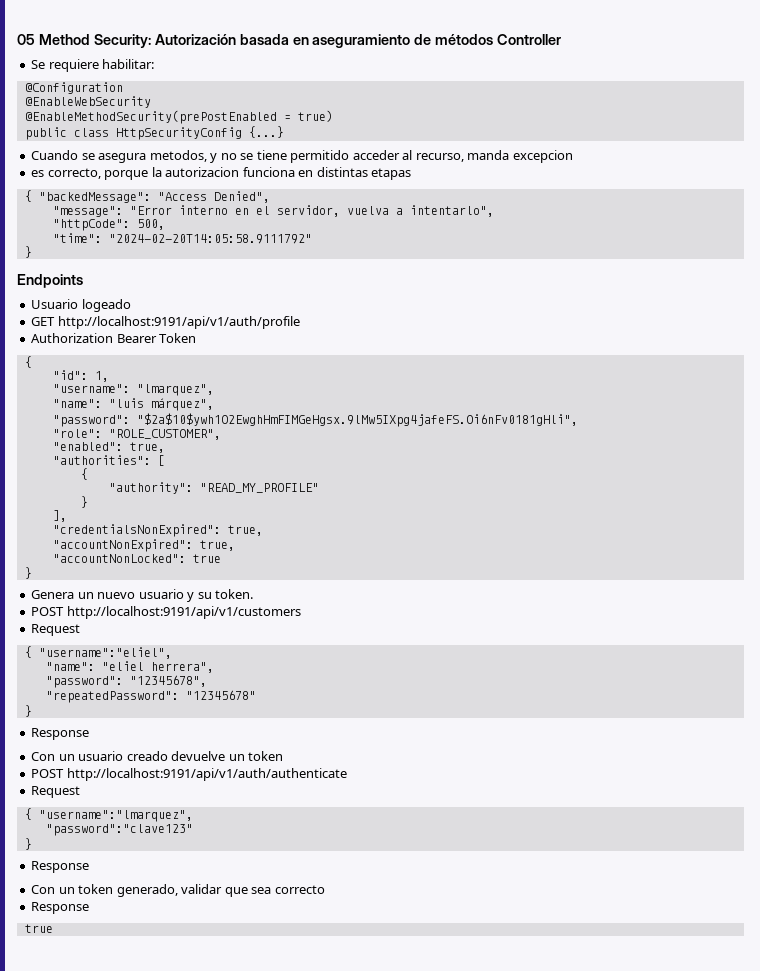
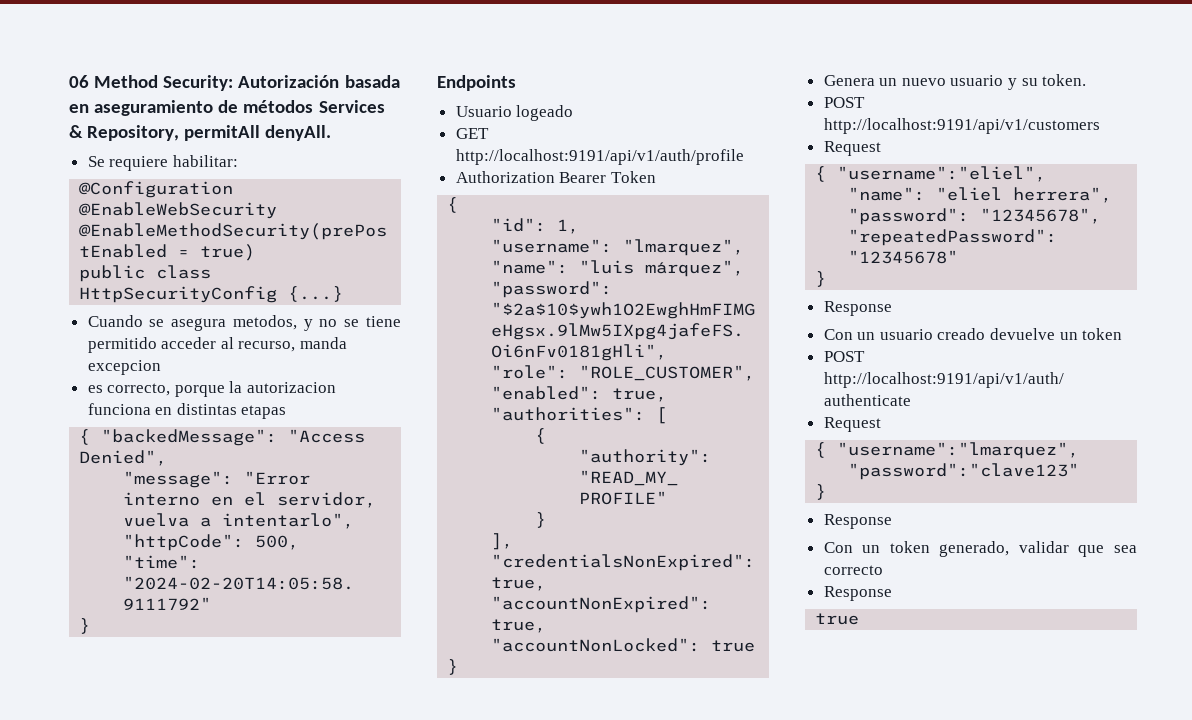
- 05 Method Security: Autorización basada en aseguramiento de métodos Controller
+ 06 Method Security: Autorización basada en aseguramiento de métodos Services & Repository, permitAll denyAll.

